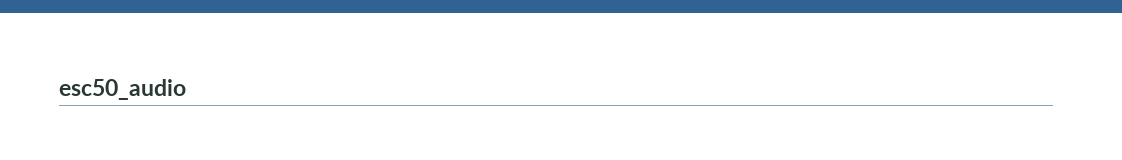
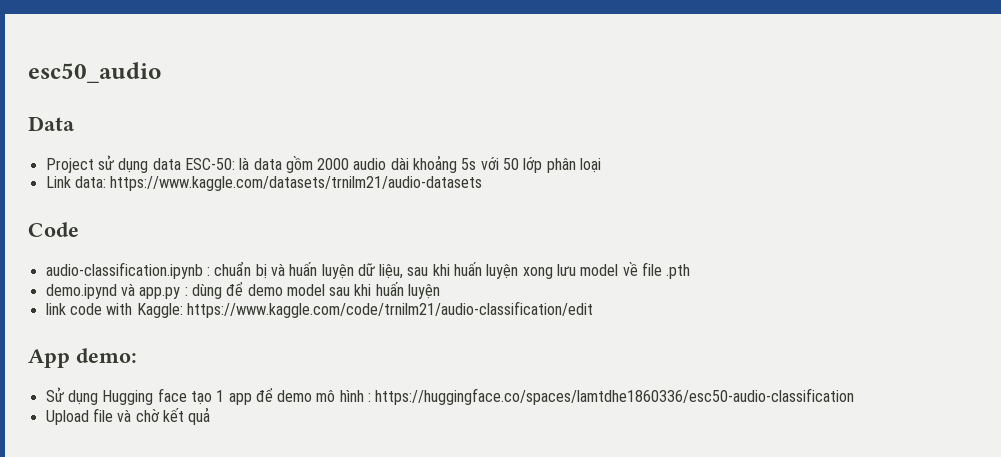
+ Data
+ Project sử dụng data ESC-50: là data gồm 2000 audio dài khoảng 5s với 50 lớp phân loại
+ Link data: https://www.kaggle.com/datasets/trnilm21/audio-datasets
+ Code
+ audio-classification.ipynb : chuẩn bị và huấn luyện dữ liệu, sau khi huấn luyện xong lưu model về file .pth
+ demo.ipynd và app.py : dùng để demo model sau khi huấn luyện
+ link code with Kaggle: https://www.kaggle.com/code/trnilm21/audio-classification/edit
+ App demo:
+ Sử dụng Hugging face tạo 1 app để demo mô hình : https://huggingface.co/spaces/lamtdhe1860336/esc50-audio-classification
+ Upload file và chờ kết quả

